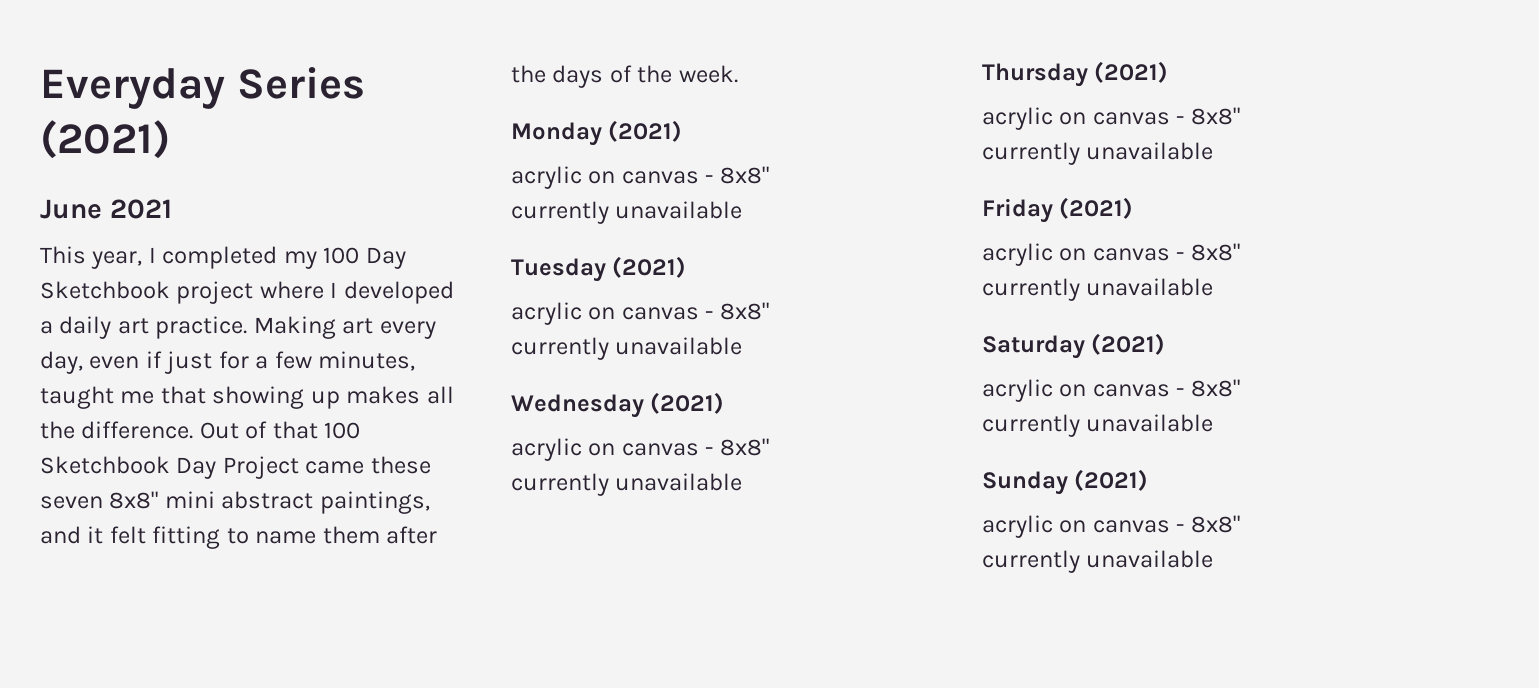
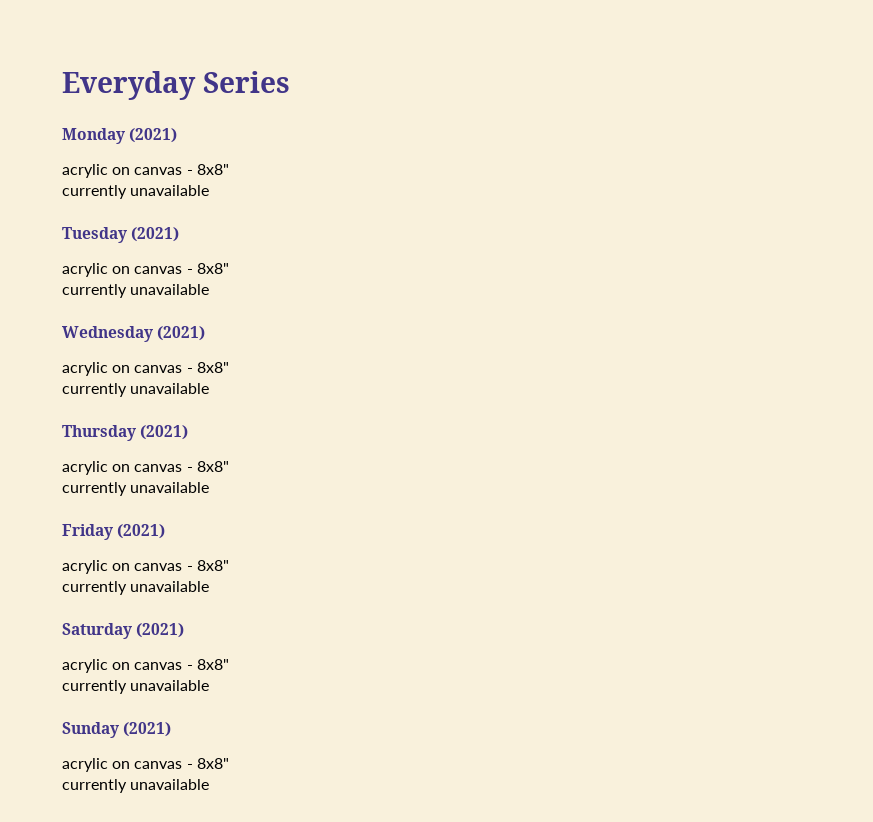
- Everyday Series (2021)
- June 2021
- This year, I completed my 100 Day Sketchbook project where I developed a daily art practice. Making art every day, even if just for a few minutes, taught me that showing up makes all the difference. Out of that 100 Sketchbook Day Project came these seven 8x8" mini abstract paintings, and it felt fitting to name them after the days of the week.
+ Everyday Series

